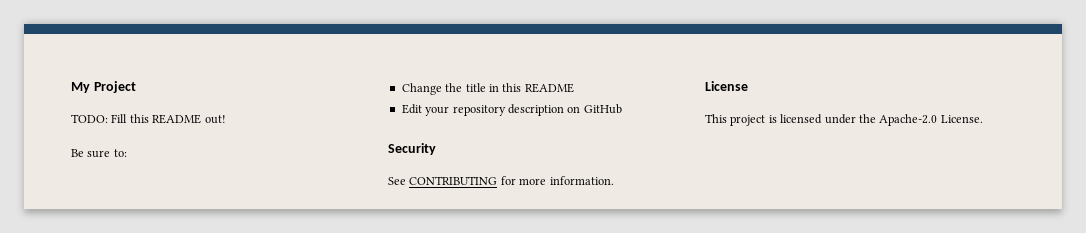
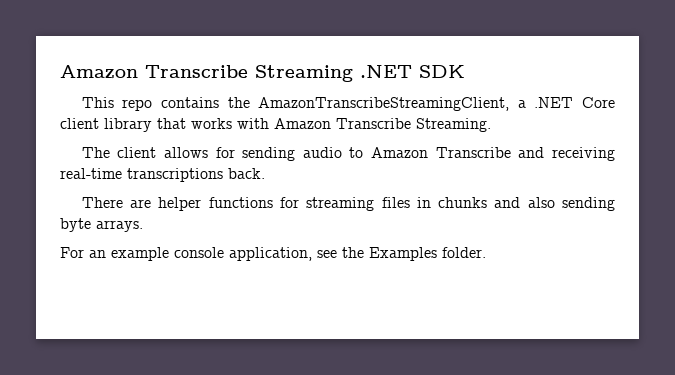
- My Project
- TODO: Fill this README out!
- Be sure to:
- Change the title in this README
- Edit your repository description on GitHub
- Security
- See CONTRIBUTING for more information.
- License
- This project is licensed under the Apache-2.0 License.
+ Amazon Transcribe Streaming .NET SDK
+ This repo contains the AmazonTranscribeStreamingClient, a .NET Core client library that works with Amazon Transcribe Streaming.
+ The client allows for sending audio to Amazon Transcribe and receiving real-time transcriptions back.
+ There are helper functions for streaming files in chunks and also sending byte arrays.
+ For an example console application, see the Examples folder.

